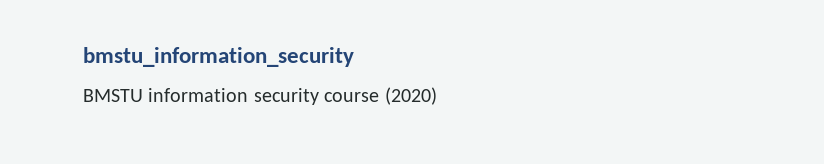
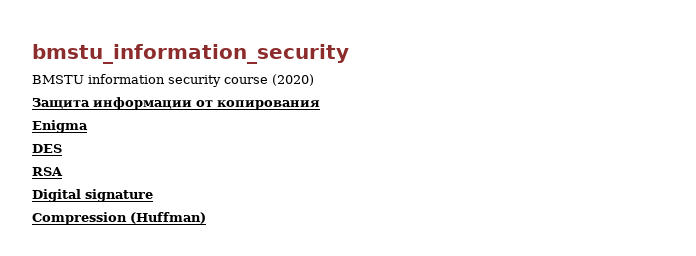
+ Защита информации от копирования
+ Enigma
+ DES
+ RSA
+ Digital signature
+ Compression (Huffman)

